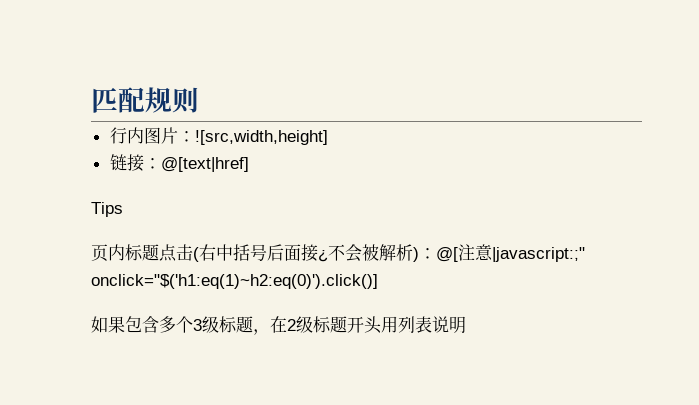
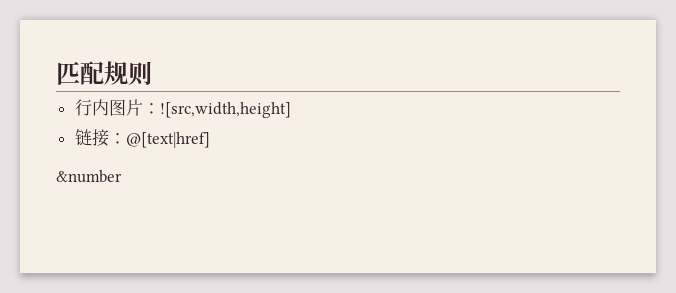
- Tips
- 页内标题点击(右中括号后面接¿不会被解析)：@[注意|javascript:;" onclick="$('h1:eq(1)~h2:eq(0)').click()]
- 如果包含多个3级标题，在2级标题开头用列表说明
+ &number

